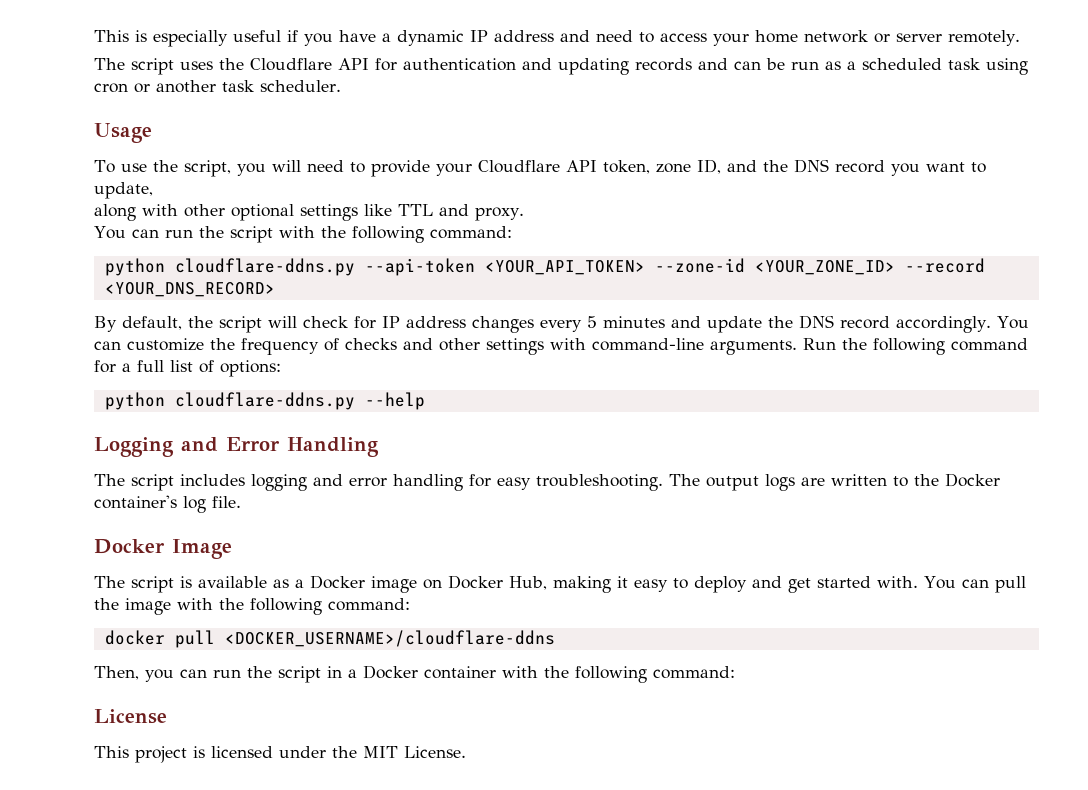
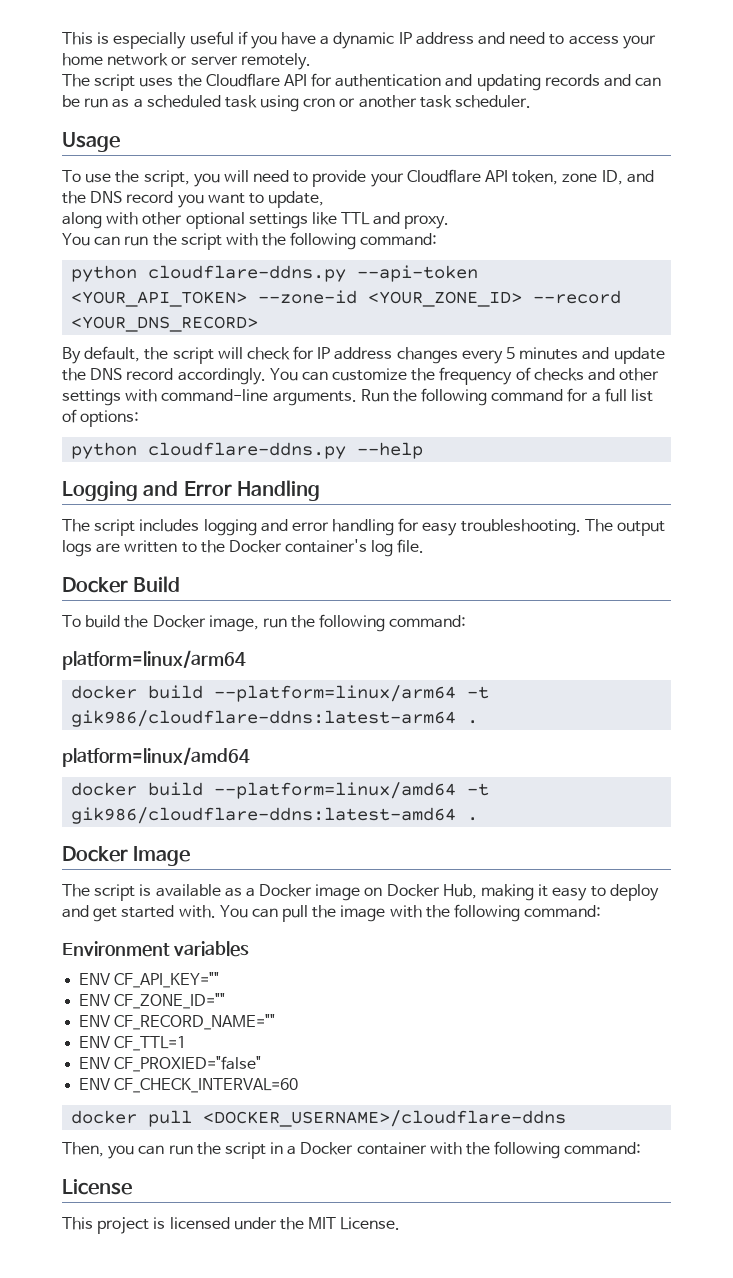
+ Docker Build
+ To build the Docker image, run the following command:
+ platform=linux/arm64
+ docker build --platform=linux/arm64 -t gik986/cloudflare-ddns:latest-arm64 .
+ platform=linux/amd64
+ docker build --platform=linux/amd64 -t gik986/cloudflare-ddns:latest-amd64 .
+ Environment variables
+ ENV CF_API_KEY=""
+ ENV CF_ZONE_ID=""
+ ENV CF_RECORD_NAME=""
+ ENV CF_TTL=1
+ ENV CF_PROXIED="false"
+ ENV CF_CHECK_INTERVAL=60

